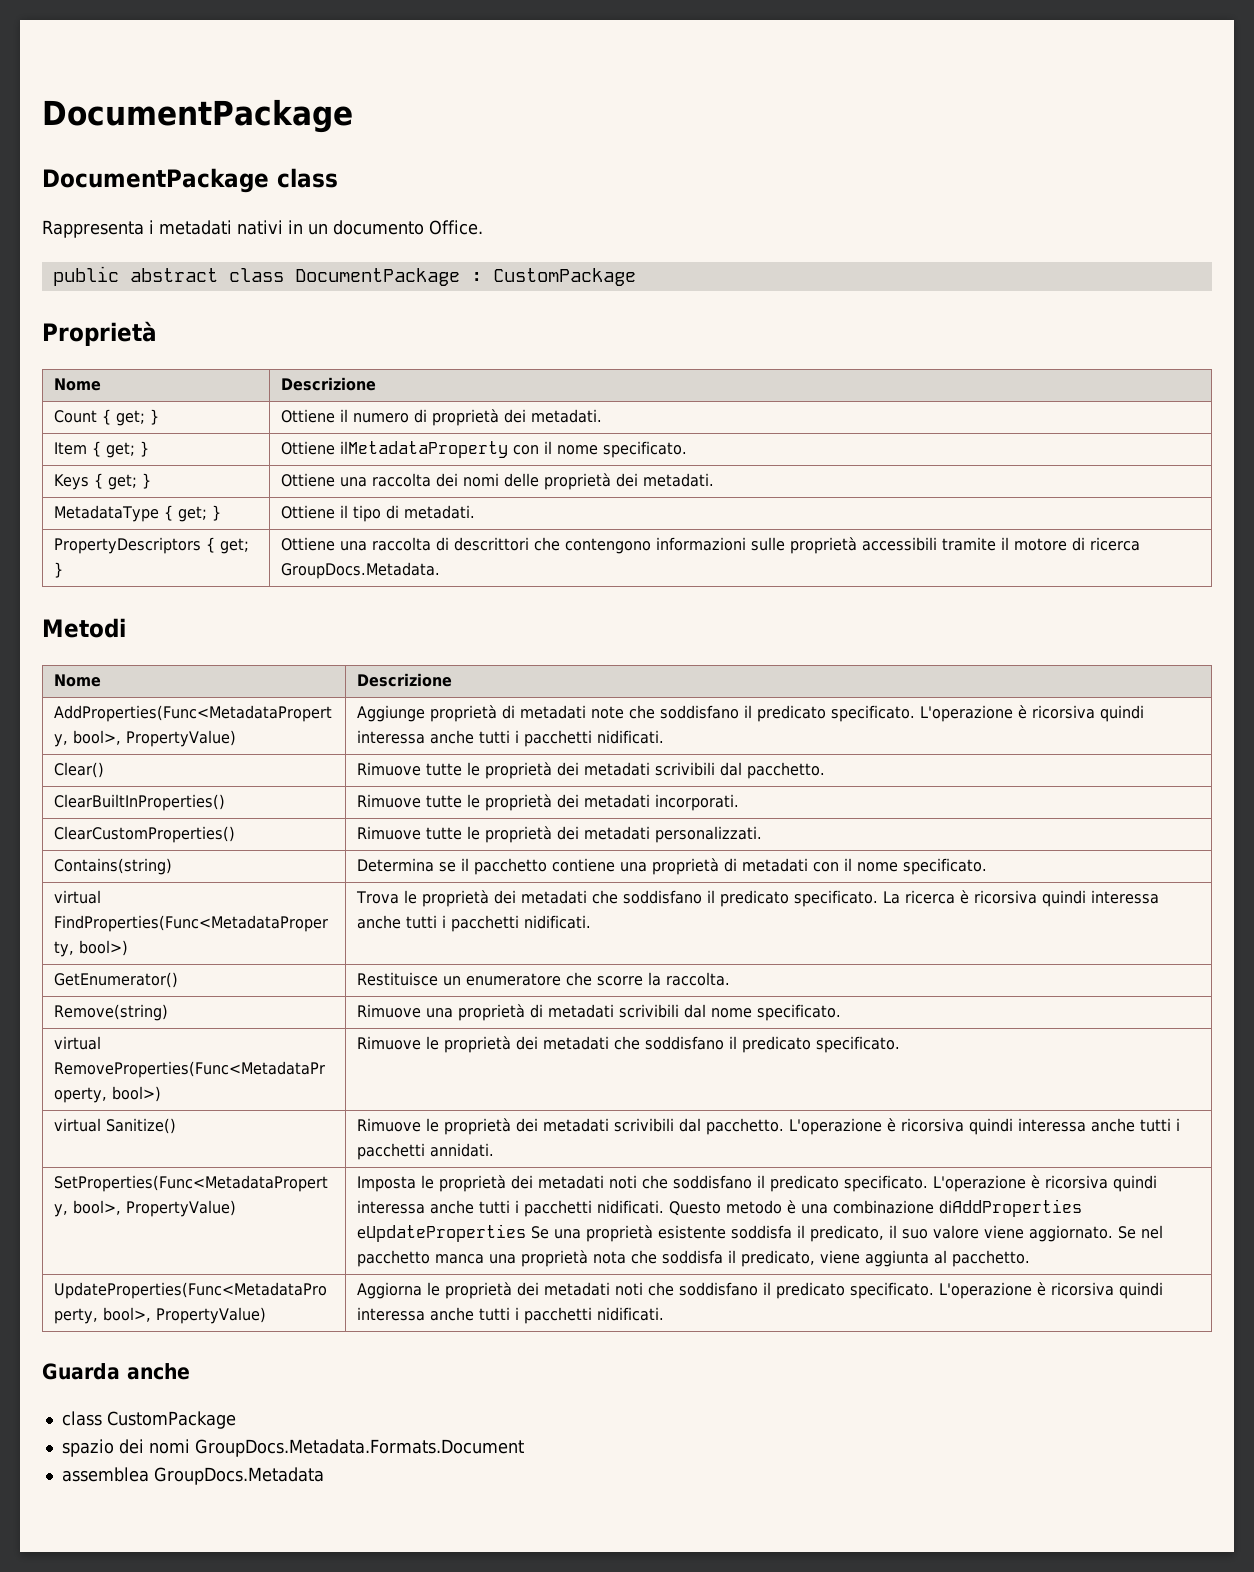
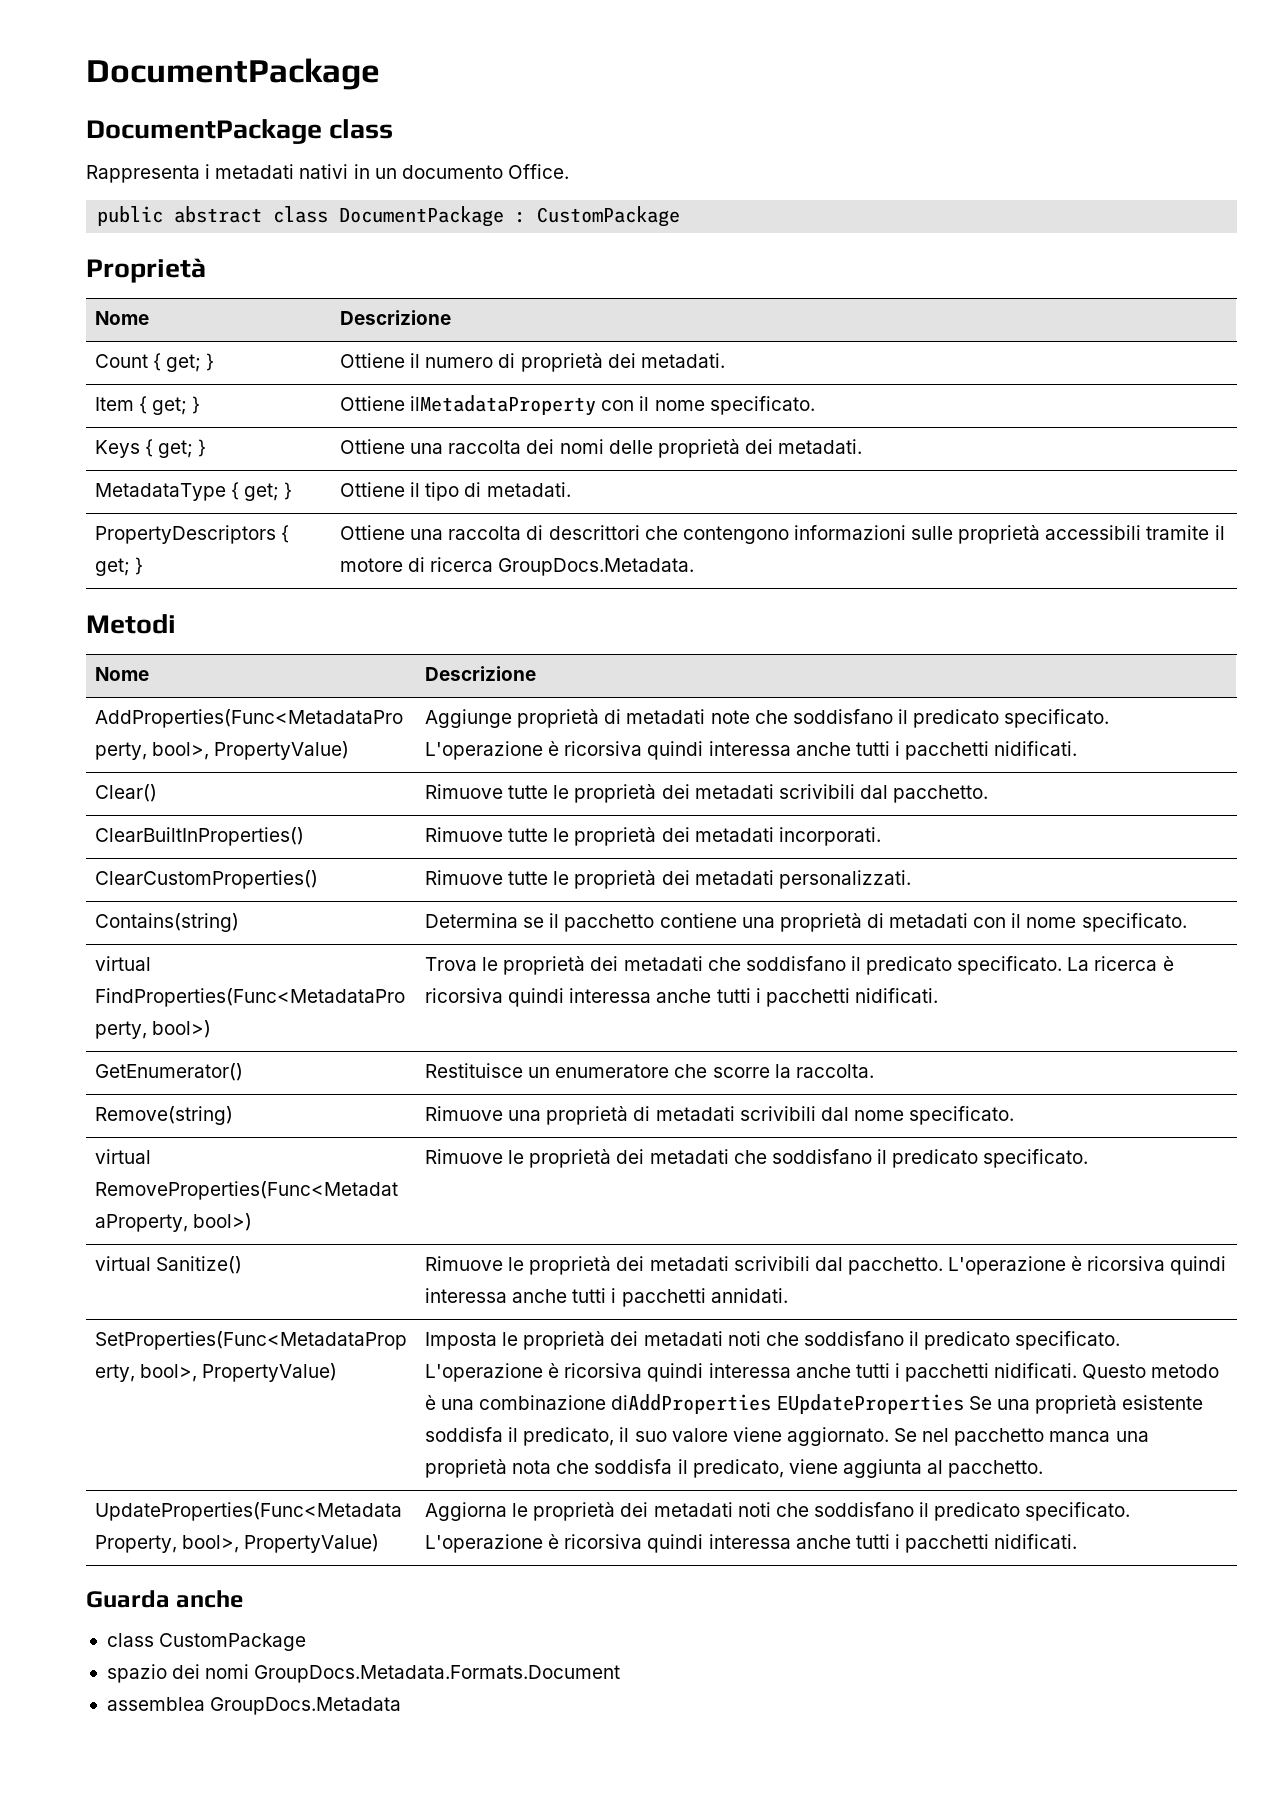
- Questo metodo è una combinazione diAddProperties eUpdateProperties Se una proprietà esistente soddisfa il predicato, il suo valore viene aggiornato.
+ Questo metodo è una combinazione diAddProperties EUpdateProperties Se una proprietà esistente soddisfa il predicato, il suo valore viene aggiornato.

